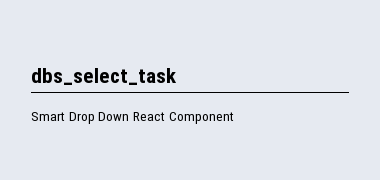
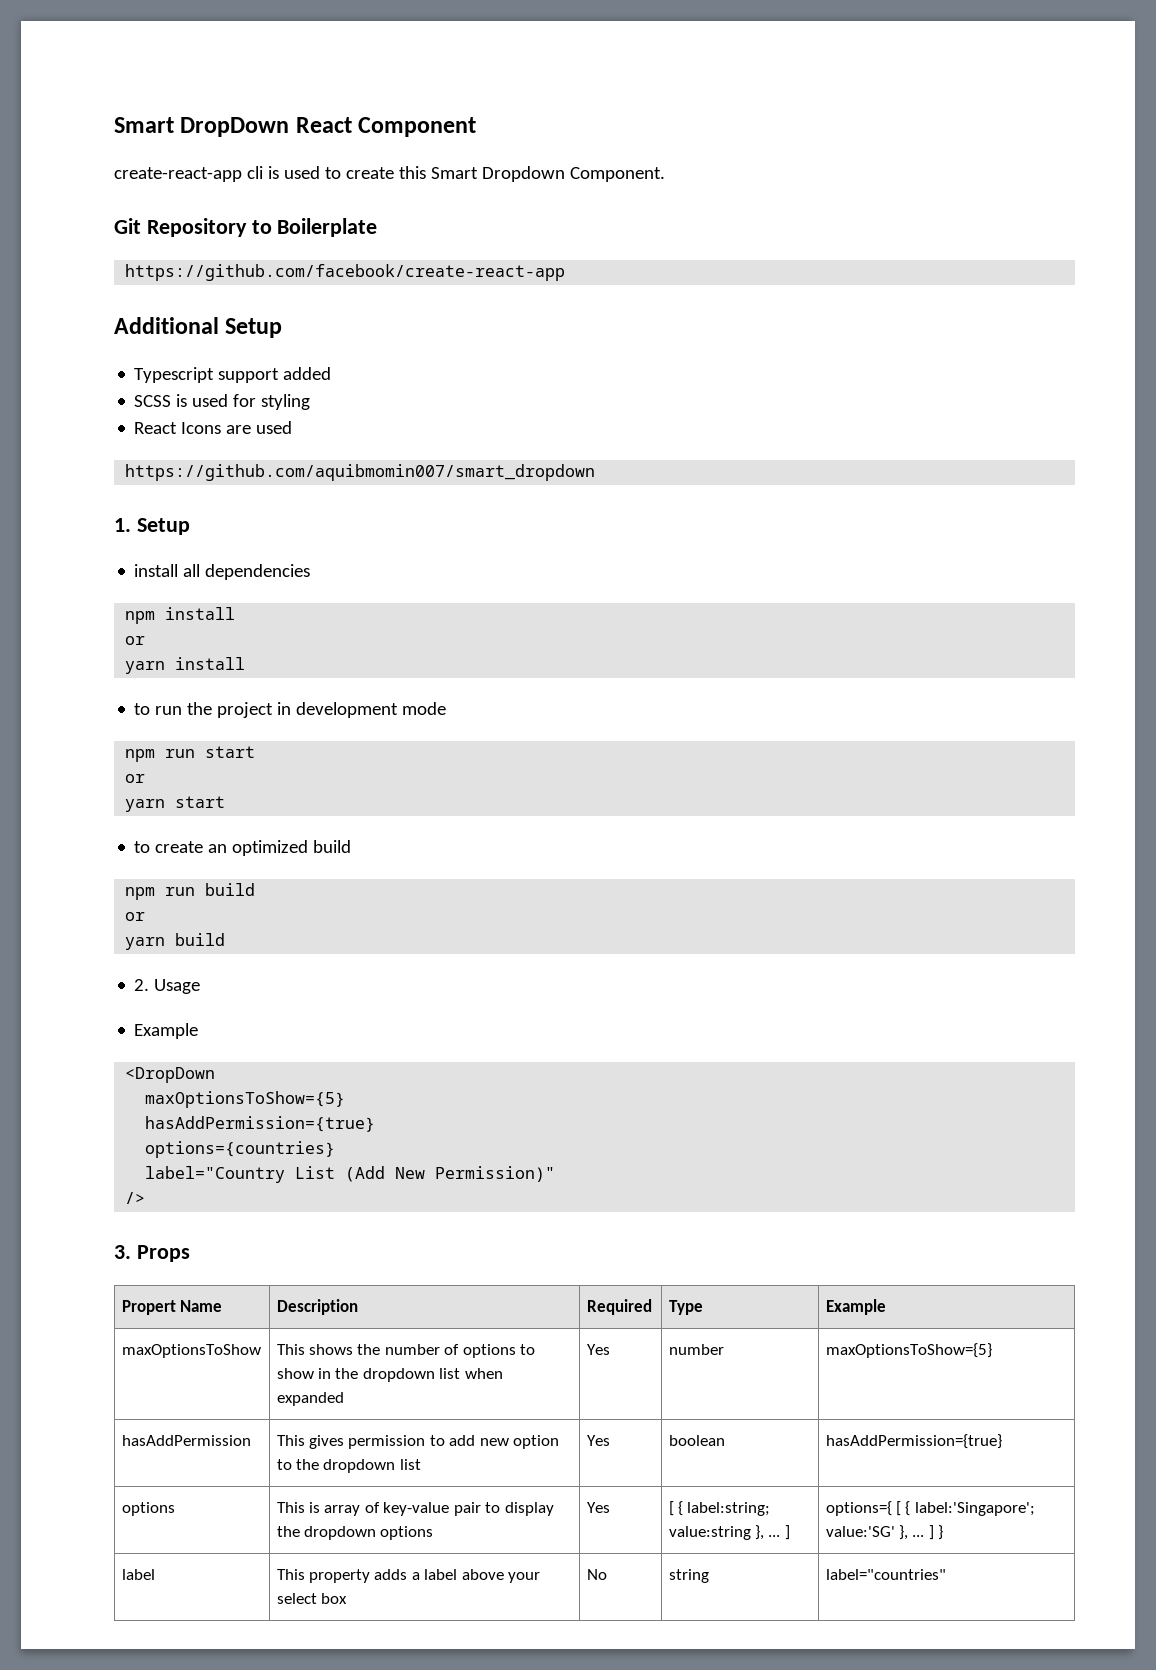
- dbs_select_task
- Smart Drop Down React Component
+ Smart DropDown React Component
+ create-react-app cli is used to create this Smart Dropdown Component.
+ Git Repository to Boilerplate
+ https://github.com/facebook/create-react-app
+ Additional Setup
+ Typescript support added
+ SCSS is used for styling
+ React Icons are used
+ https://github.com/aquibmomin007/smart_dropdown
+ 1. Setup
+ install all dependencies
+ npm install
+ or
+ yarn install
+ to run the project in development mode
+ npm run start
+ or
+ yarn start
+ to create an optimized build
+ npm run build
+ or
+ yarn build
+ 2. Usage
+ Example
+ <DropDown
+ maxOptionsToShow={5}
+ hasAddPermission={true}
+ options={countries}
+ label="Country List (Add New Permission)"
+ />
+ 3. Props
+ Propert Name | Description | Required | Type | Example
+ maxOptionsToShow | This shows the number of options to show in the dropdown list when expanded | Yes | number | maxOptionsToShow={5}
+ hasAddPermission | This gives permission to add new option to the dropdown list | Yes | boolean | hasAddPermission={true}
+ options | This is array of key-value pair to display the dropdown options | Yes | [ { label:string; value:string }, ... ] | options={ [ { label:'Singapore'; value:'SG' }, ... ] }
+ label | This property adds a label above your select box | No | string | label="countries"

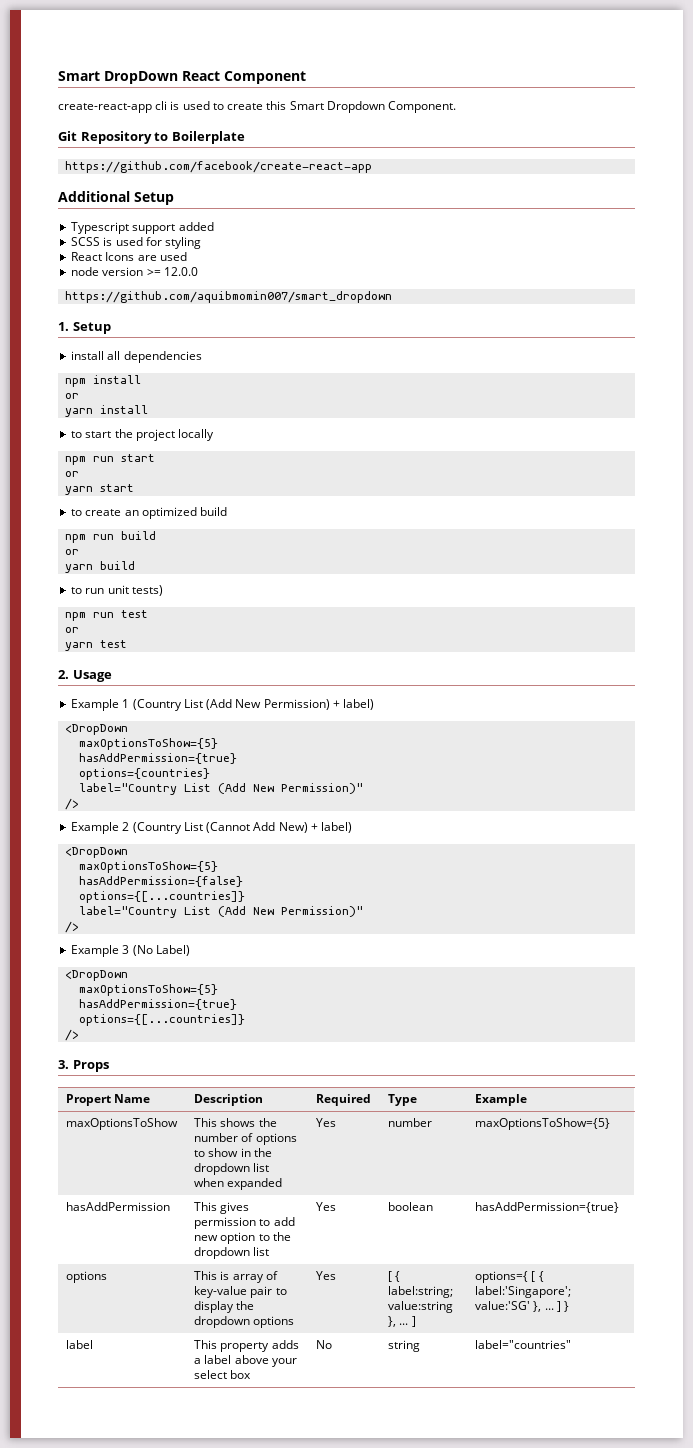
+ node version >= 12.0.0
- to run the project in development mode
+ to start the project locally
+ to run unit tests)
+ npm run test
+ or
+ yarn test
  2. Usage
- Example
+ Example 1 (Country List (Add New Permission) + label)
+ Example 2 (Country List (Cannot Add New) + label)
+ <DropDown
+ maxOptionsToShow={5}
+ hasAddPermission={false}
+ options={[...countries]}
+ label="Country List (Add New Permission)"
+ />
+ Example 3 (No Label)
+ <DropDown
+ maxOptionsToShow={5}
+ hasAddPermission={true}
+ options={[...countries]}
+ />

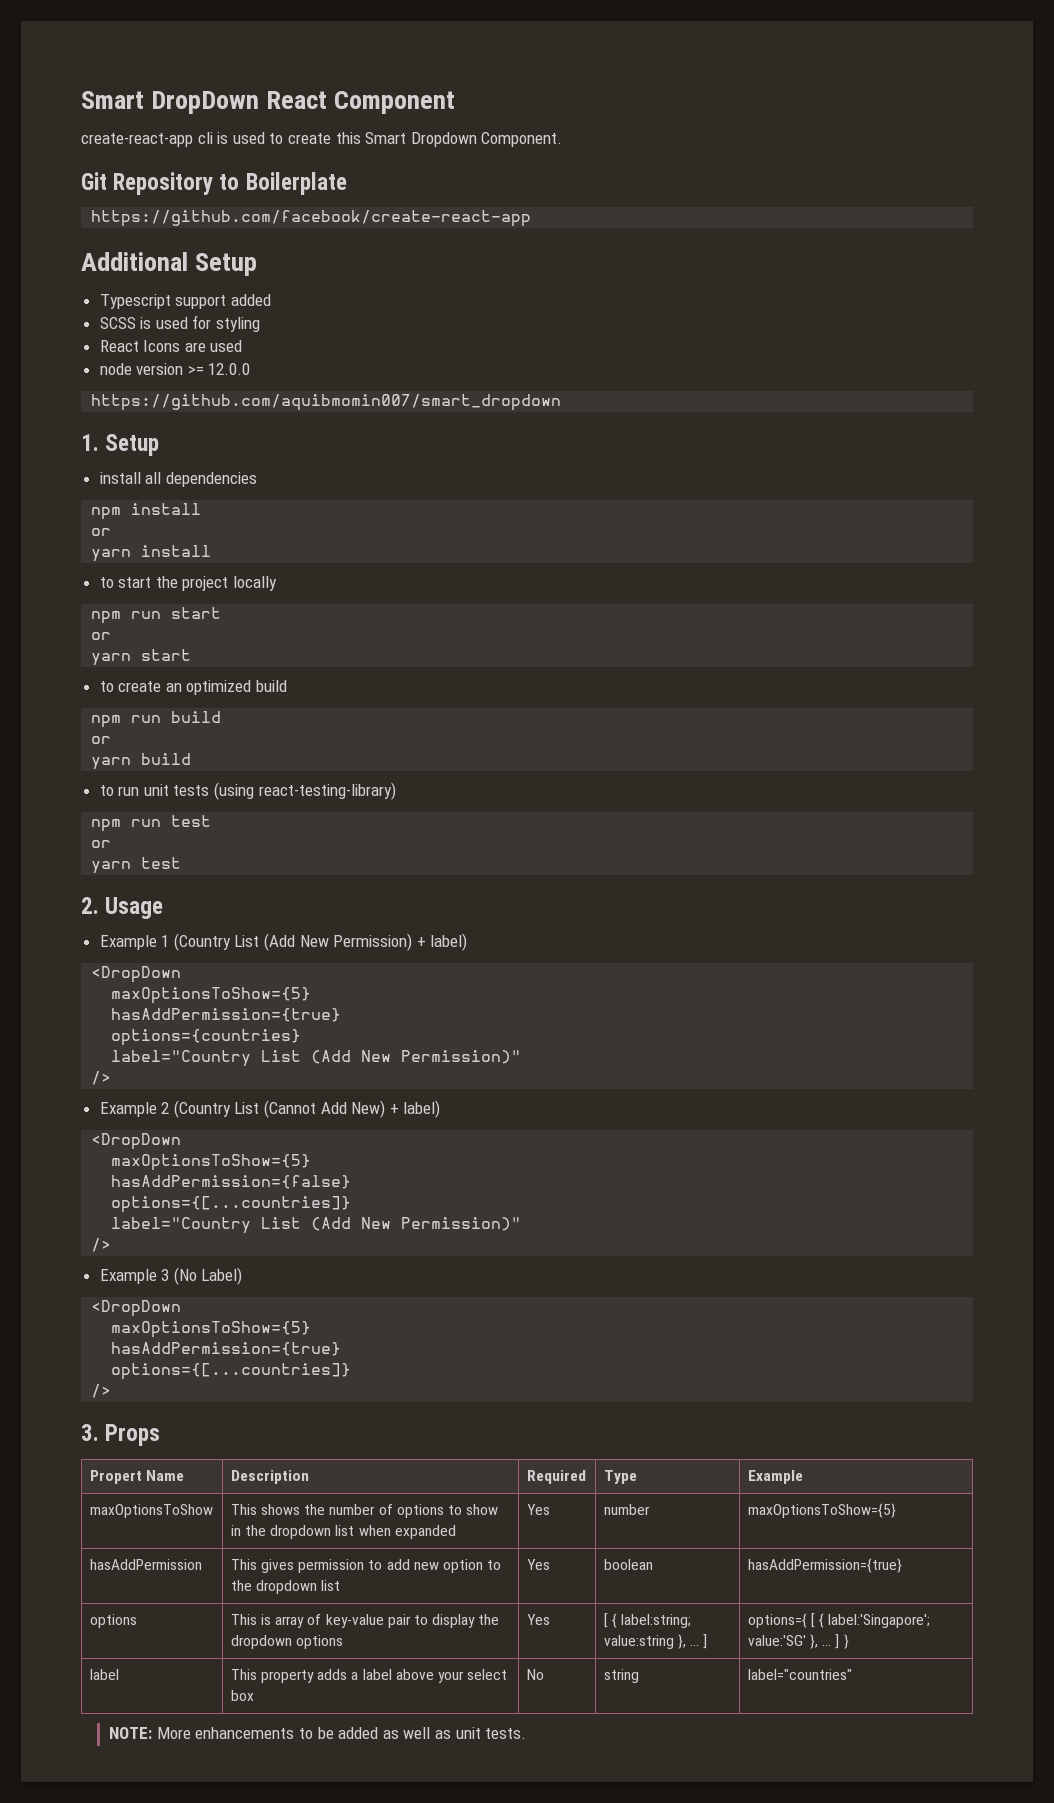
- to run unit tests)
+ to run unit tests (using react-testing-library)
+ NOTE: More enhancements to be added as well as unit tests.

